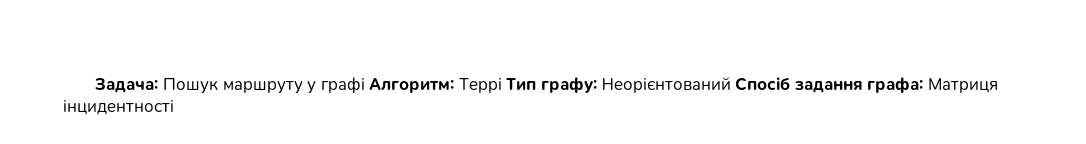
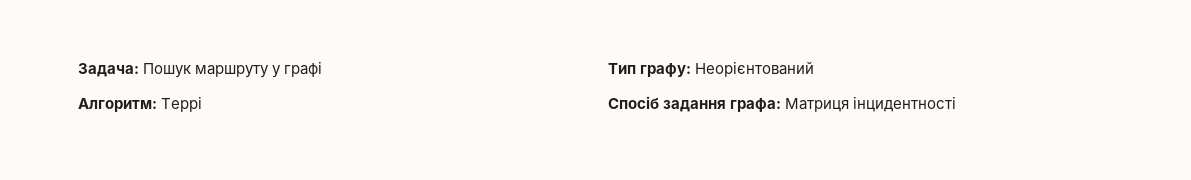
- Задача: Пошук маршруту у графі Алгоритм: Террі Тип графу: Неорієнтований Спосіб задання графа: Матриця інцидентності
+ Задача: Пошук маршруту у графі
+ Алгоритм: Террі
+ Тип графу: Неорієнтований
+ Спосіб задання графа: Матриця інцидентності

